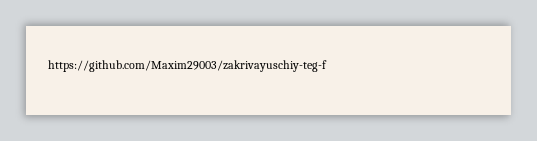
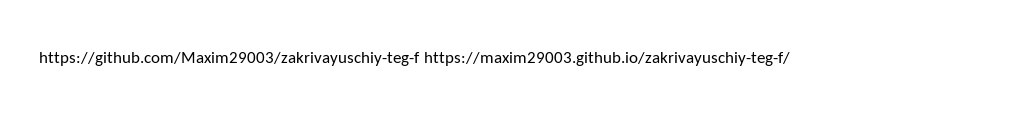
- https://github.com/Maxim29003/zakrivayuschiy-teg-f
+ https://github.com/Maxim29003/zakrivayuschiy-teg-f https://maxim29003.github.io/zakrivayuschiy-teg-f/

